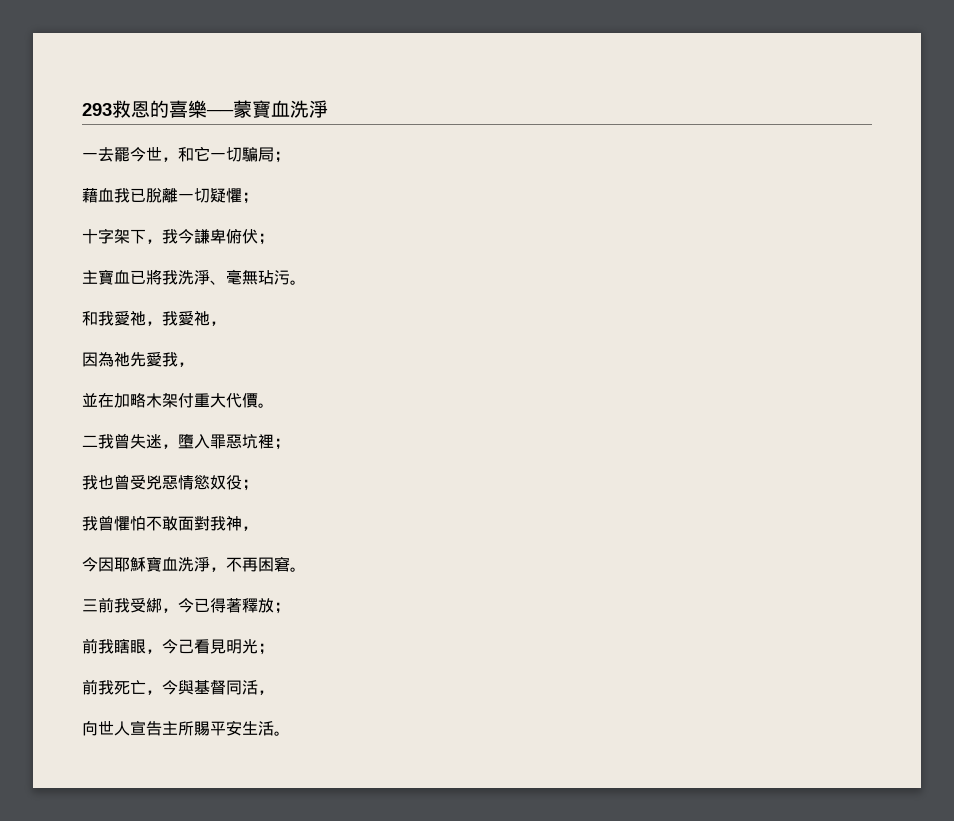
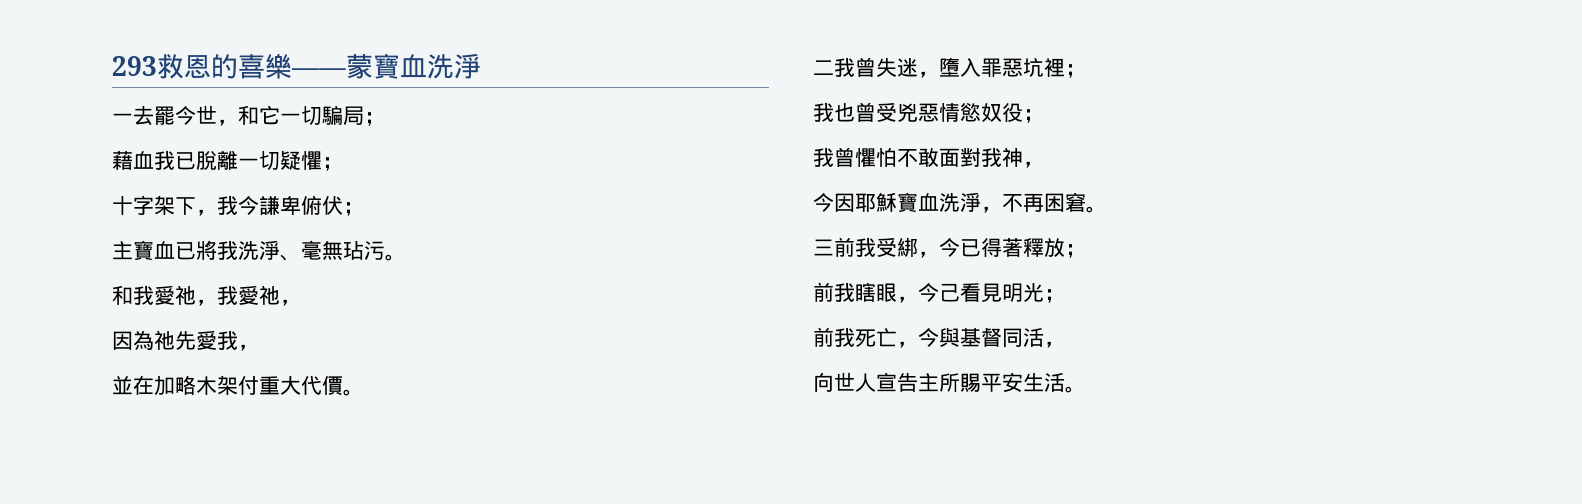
- 293救恩的喜樂──蒙寶血洗淨
+ 293救恩的喜樂——蒙寶血洗淨

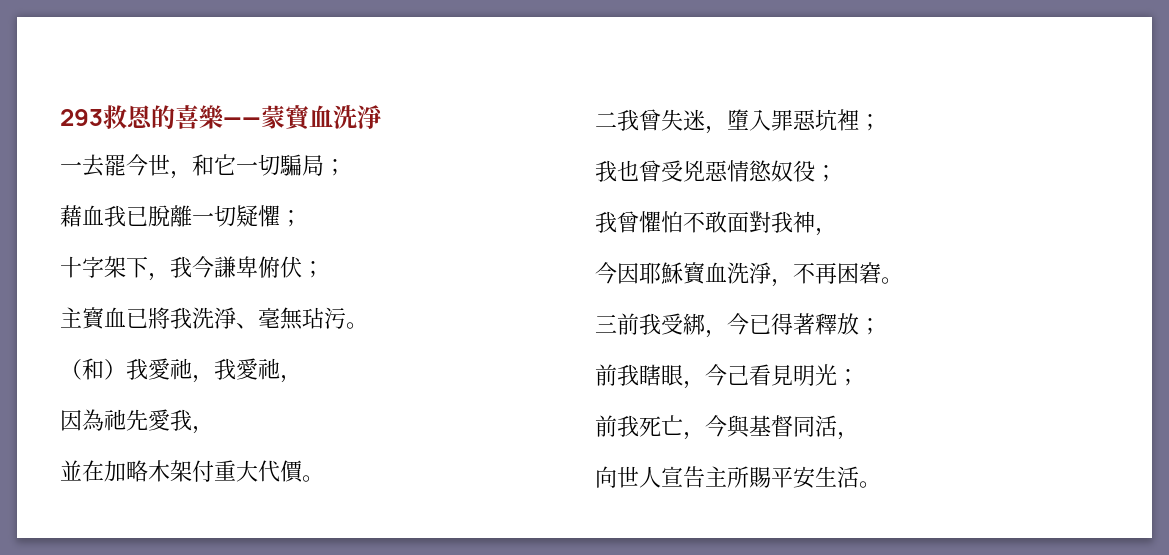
- 和我愛祂，我愛祂，
+ （和）我愛祂，我愛祂，

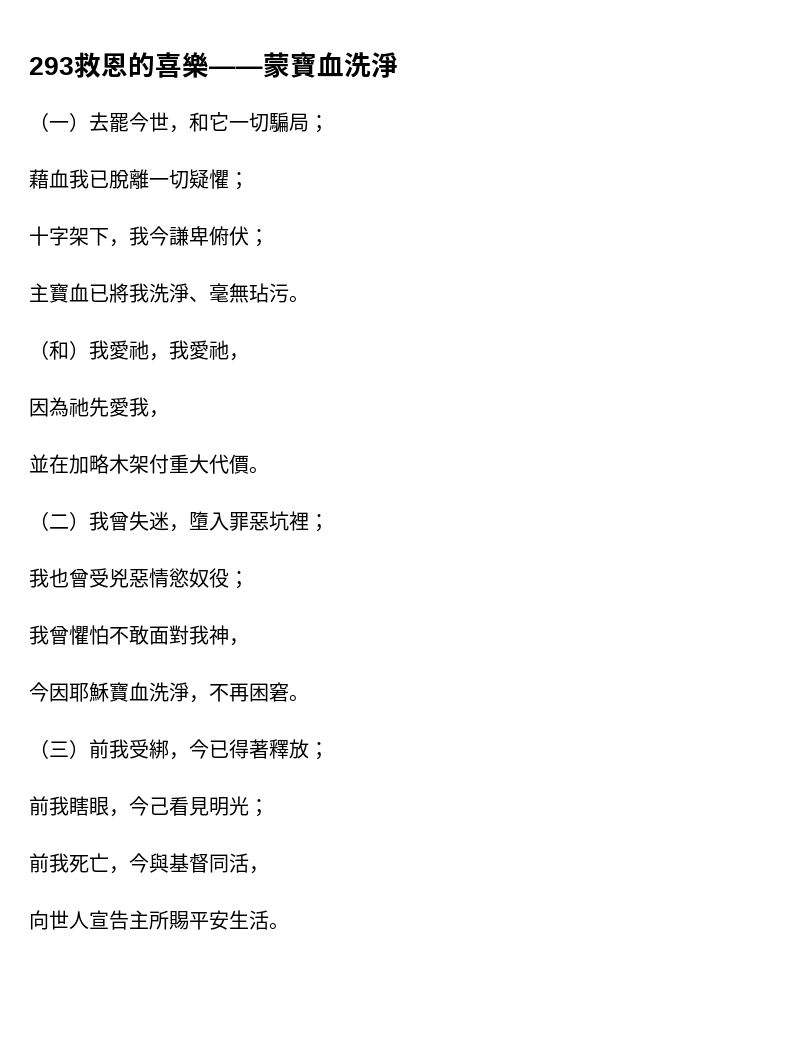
- 一去罷今世，和它一切騙局；
+ （一）去罷今世，和它一切騙局；
- 二我曾失迷，墮入罪惡坑裡；
+ （二）我曾失迷，墮入罪惡坑裡；
- 三前我受綁，今已得著釋放；
+ （三）前我受綁，今已得著釋放；

